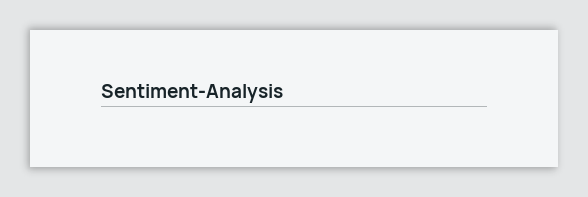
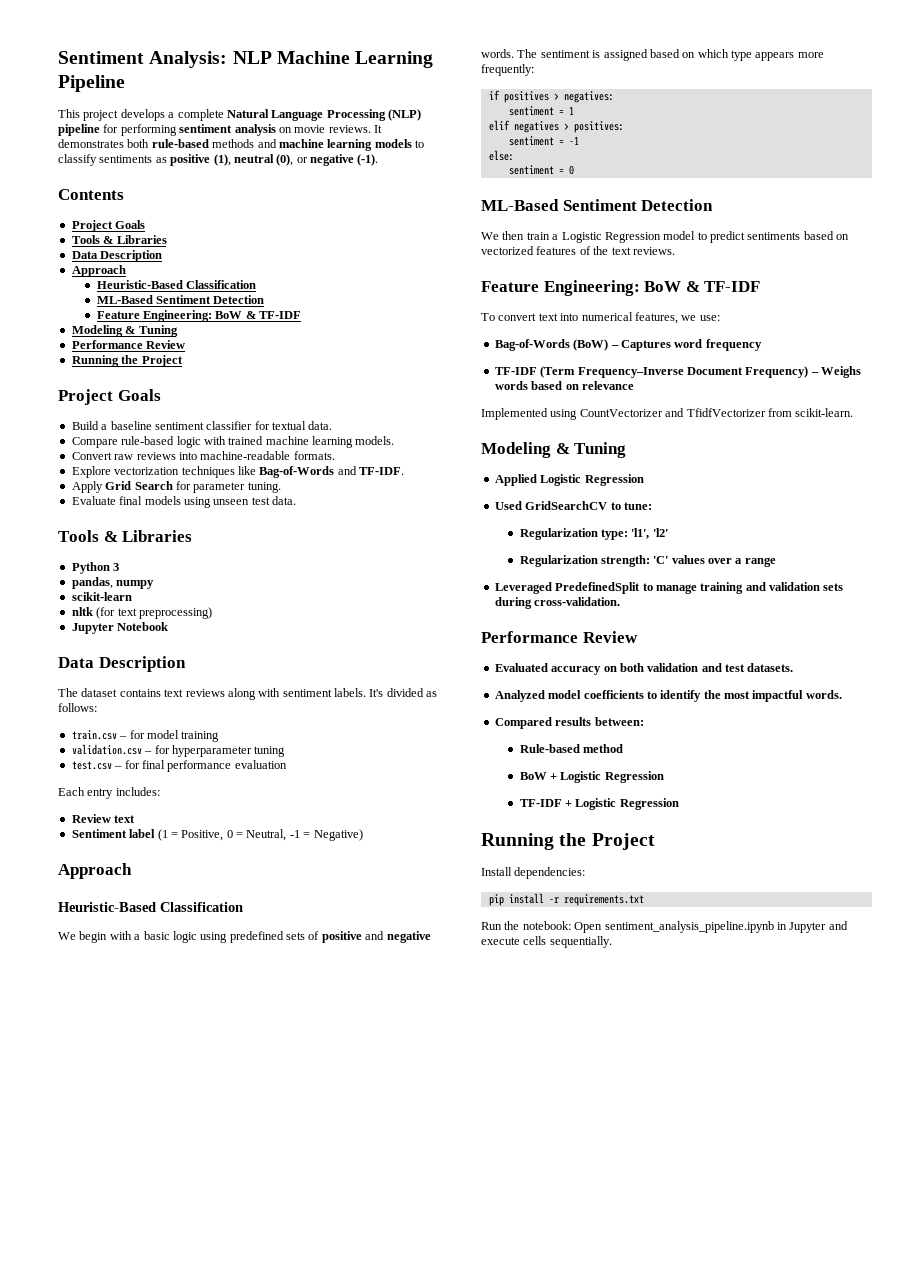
- Sentiment-Analysis
+ Sentiment Analysis: NLP Machine Learning Pipeline
+ This project develops a complete Natural Language Processing (NLP) pipeline for performing sentiment analysis on movie reviews. It demonstrates both rule-based methods and machine learning models to classify sentiments as positive (1), neutral (0), or negative (-1).
+ Contents
+ Project Goals
+ Tools & Libraries
+ Data Description
+ Approach
+ Heuristic-Based Classification
+ ML-Based Sentiment Detection
+ Feature Engineering: BoW & TF-IDF
+ Modeling & Tuning
+ Performance Review
+ Running the Project
+ Project Goals
+ Build a baseline sentiment classifier for textual data.
+ Compare rule-based logic with trained machine learning models.
+ Convert raw reviews into machine-readable formats.
+ Explore vectorization techniques like Bag-of-Words and TF-IDF.
+ Apply Grid Search for parameter tuning.
+ Evaluate final models using unseen test data.
+ Tools & Libraries
+ Python 3
+ pandas, numpy
+ scikit-learn
+ nltk (for text preprocessing)
+ Jupyter Notebook
+ Data Description
+ The dataset contains text reviews along with sentiment labels. It's divided as follows:
+ train.csv – for model training
+ validation.csv – for hyperparameter tuning
+ test.csv – for final performance evaluation
+ Each entry includes:
+ Review text
+ Sentiment label (1 = Positive, 0 = Neutral, -1 = Negative)
+ Approach
+ Heuristic-Based Classification
+ We begin with a basic logic using predefined sets of positive and negative words. The sentiment is assigned based on which type appears more frequently:
+ if positives > negatives:
+ sentiment = 1
+ elif negatives > positives:
+ sentiment = -1
+ else:
+ sentiment = 0
+ ML-Based Sentiment Detection
+ We then train a Logistic Regression model to predict sentiments based on vectorized features of the text reviews.
+ Feature Engineering: BoW & TF-IDF
+ To convert text into numerical features, we use:
+ Bag-of-Words (BoW) – Captures word frequency
+ TF-IDF (Term Frequency–Inverse Document Frequency) – Weighs words based on relevance
+ Implemented using CountVectorizer and TfidfVectorizer from scikit-learn.
+ Modeling & Tuning
+ Applied Logistic Regression
+ Used GridSearchCV to tune:
+ Regularization type: 'l1', 'l2'
+ Regularization strength: 'C' values over a range
+ Leveraged PredefinedSplit to manage training and validation sets during cross-validation.
+ Performance Review
+ Evaluated accuracy on both validation and test datasets.
+ Analyzed model coefficients to identify the most impactful words.
+ Compared results between:
+ Rule-based method
+ BoW + Logistic Regression
+ TF-IDF + Logistic Regression
+ Running the Project
+ Install dependencies:
+ pip install -r requirements.txt
+ Run the notebook: Open sentiment_analysis_pipeline.ipynb in Jupyter and execute cells sequentially.

